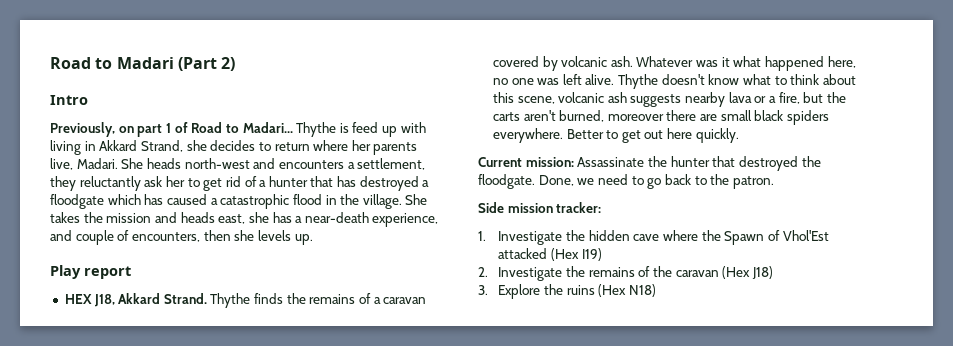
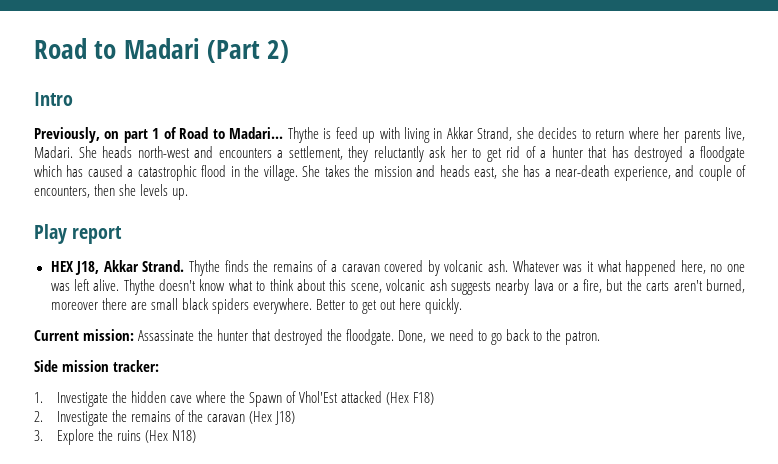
- Thythe is feed up with living in Akkard Strand, she decides to return where her parents live, Madari.
+ Thythe is feed up with living in Akkar Strand, she decides to return where her parents live, Madari.
- HEX J18, Akkard Strand.
+ HEX J18, Akkar Strand.
- 1. Investigate the hidden cave where the Spawn of Vhol'Est attacked (Hex I19)
+ 1. Investigate the hidden cave where the Spawn of Vhol'Est attacked (Hex F18)

